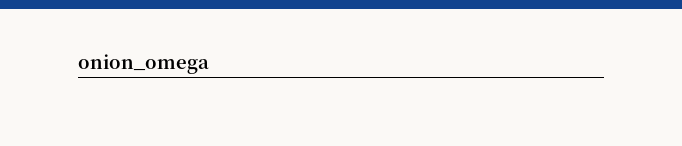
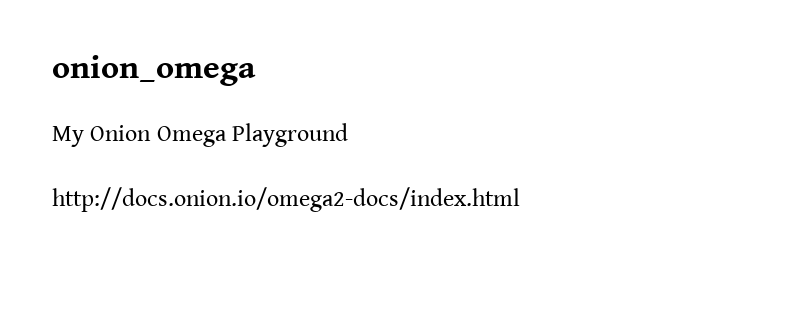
+ My Onion Omega Playground
+ http://docs.onion.io/omega2-docs/index.html

